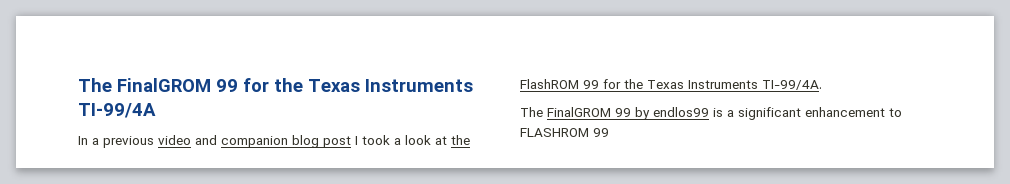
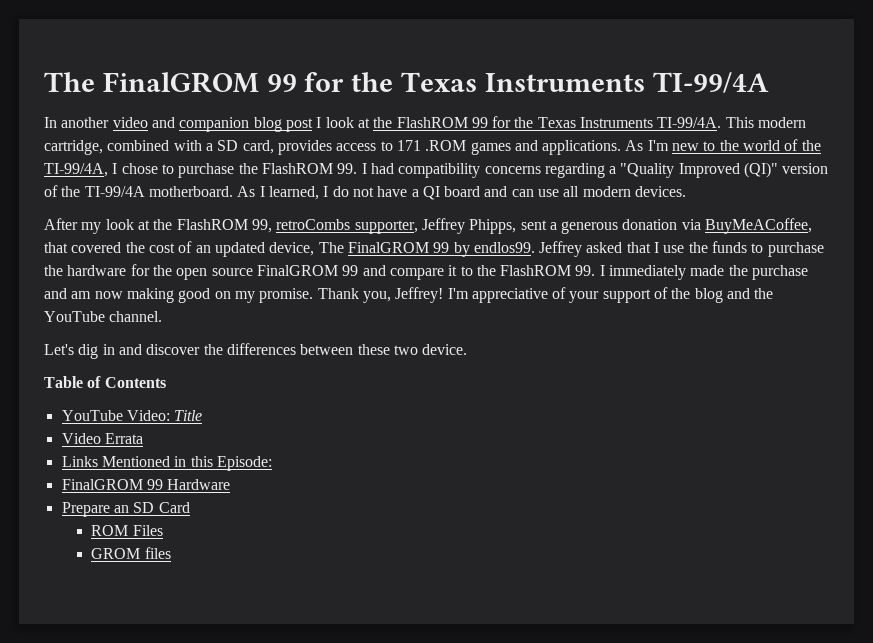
- In a previous video and companion blog post I took a look at the FlashROM 99 for the Texas Instruments TI-99/4A.
- The FinalGROM 99 by endlos99 is a significant enhancement to FLASHROM 99
+ In another video and companion blog post I look at the FlashROM 99 for the Texas Instruments TI-99/4A. This modern cartridge, combined with a SD card, provides access to 171 .ROM games and applications. As I'm new to the world of the TI-99/4A, I chose to purchase the FlashROM 99. I had compatibility concerns regarding a "Quality Improved (QI)" version of the TI-99/4A motherboard. As I learned, I do not have a QI board and can use all modern devices.
+ After my look at the FlashROM 99, retroCombs supporter, Jeffrey Phipps, sent a generous donation via BuyMeACoffee, that covered the cost of an updated device, The FinalGROM 99 by endlos99. Jeffrey asked that I use the funds to purchase the hardware for the open source FinalGROM 99 and compare it to the FlashROM 99. I immediately made the purchase and am now making good on my promise. Thank you, Jeffrey! I'm appreciative of your support of the blog and the YouTube channel.
+ Let's dig in and discover the differences between these two device.
+ Table of Contents
+ YouTube Video: Title
+ Video Errata
+ Links Mentioned in this Episode:
+ FinalGROM 99 Hardware
+ Prepare an SD Card
+ ROM Files
+ GROM files

